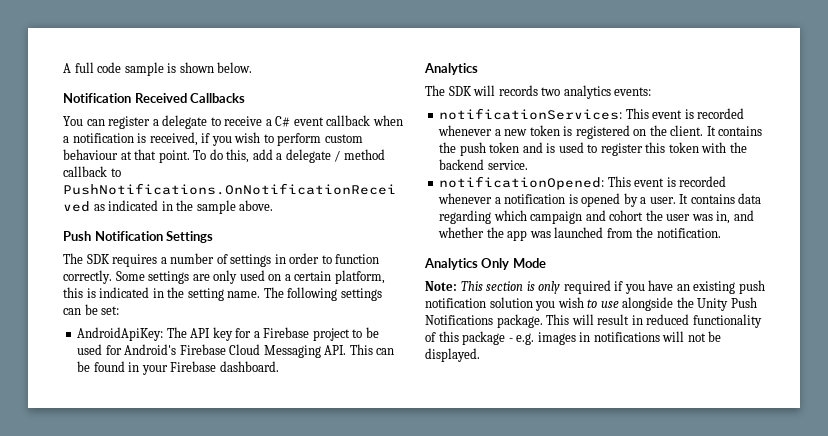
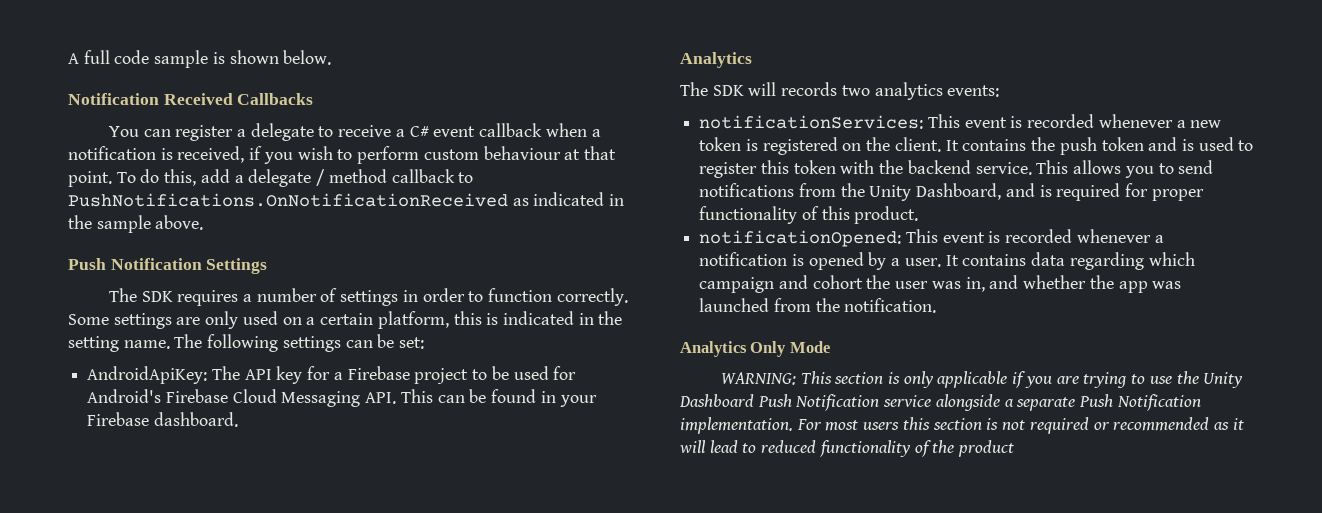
+ This allows you to send notifications from the Unity Dashboard, and is required for proper functionality of this product.
- Note: This section is only required if you have an existing push notification solution you wish to use alongside the Unity Push Notifications package. This will result in reduced functionality of this package - e.g. images in notifications will not be displayed.
+ WARNING: This section is only applicable if you are trying to use the Unity Dashboard Push Notification service alongside a separate Push Notification implementation. For most users this section is not required or recommended as it will lead to reduced functionality of the product

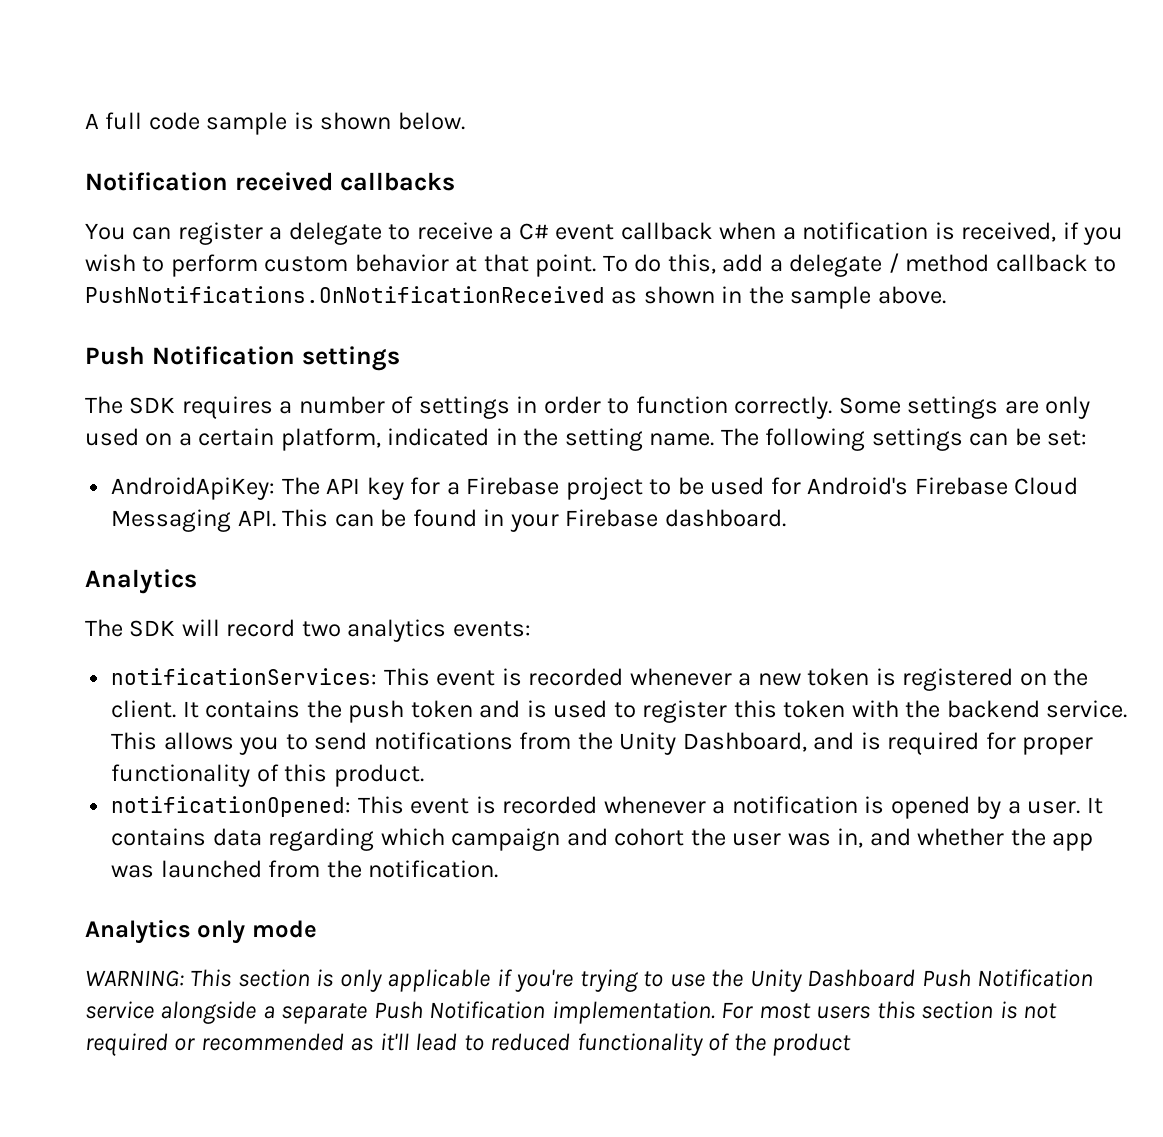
- Notification Received Callbacks
+ Notification received callbacks
- You can register a delegate to receive a C# event callback when a notification is received, if you wish to perform custom behaviour at that point.
+ You can register a delegate to receive a C# event callback when a notification is received, if you wish to perform custom behavior at that point.
- To do this, add a delegate / method callback to PushNotifications.OnNotificationReceived as indicated in the sample above.
+ To do this, add a delegate / method callback to PushNotifications.OnNotificationReceived as shown in the sample above.
- Push Notification Settings
+ Push Notification settings
- Some settings are only used on a certain platform, this is indicated in the setting name.
+ Some settings are only used on a certain platform, indicated in the setting name.
- The SDK will records two analytics events:
+ The SDK will record two analytics events:
- Analytics Only Mode
+ Analytics only mode
- WARNING: This section is only applicable if you are trying to use the Unity Dashboard Push Notification service alongside a separate Push Notification implementation.
+ WARNING: This section is only applicable if you're trying to use the Unity Dashboard Push Notification service alongside a separate Push Notification implementation.
- For most users this section is not required or recommended as it will lead to reduced functionality of the product
+ For most users this section is not required or recommended as it'll lead to reduced functionality of the product

